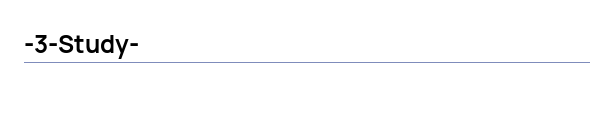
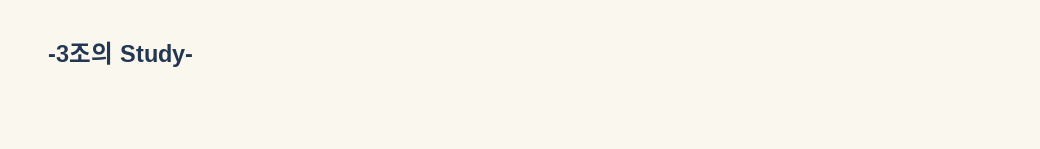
- -3-Study-
+ -3조의 Study-

